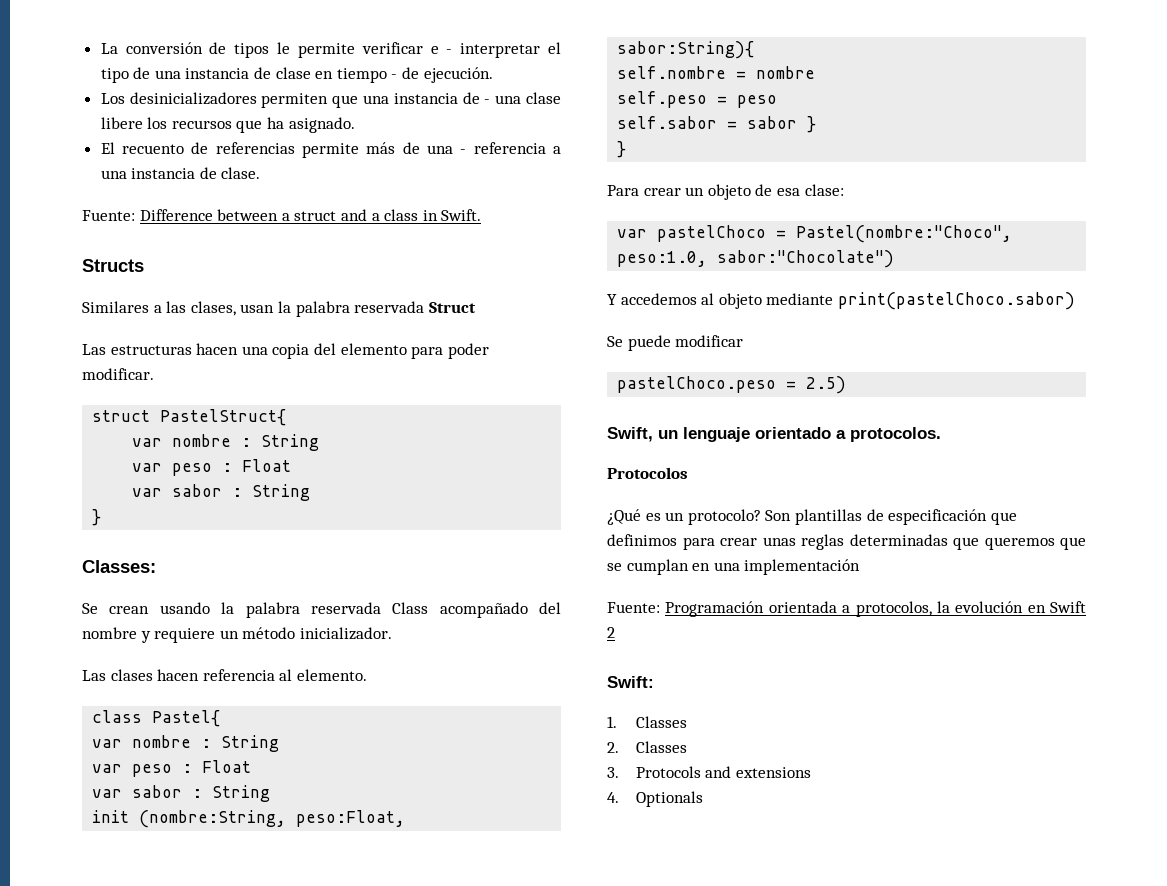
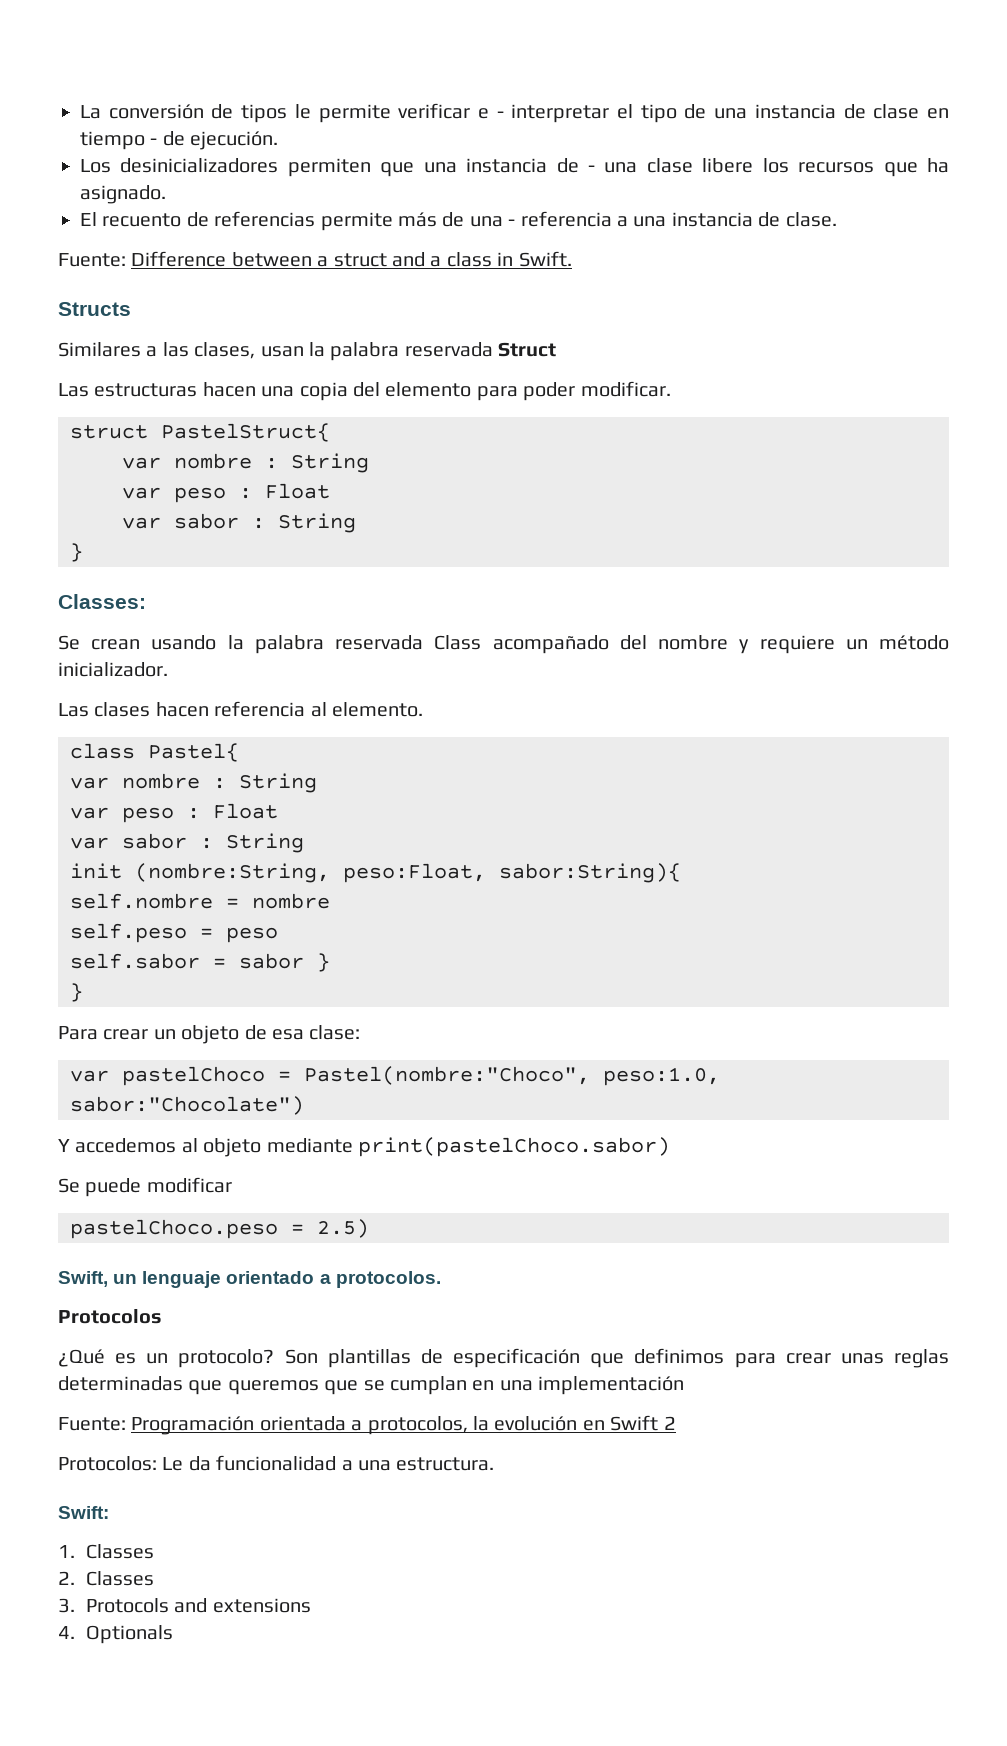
+ Protocolos: Le da funcionalidad a una estructura.

